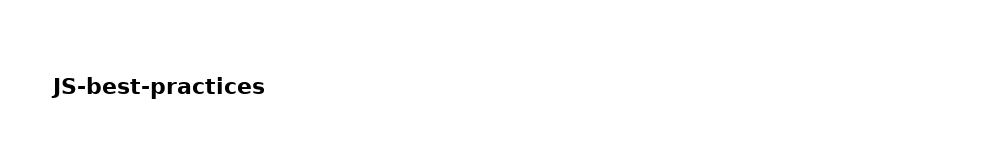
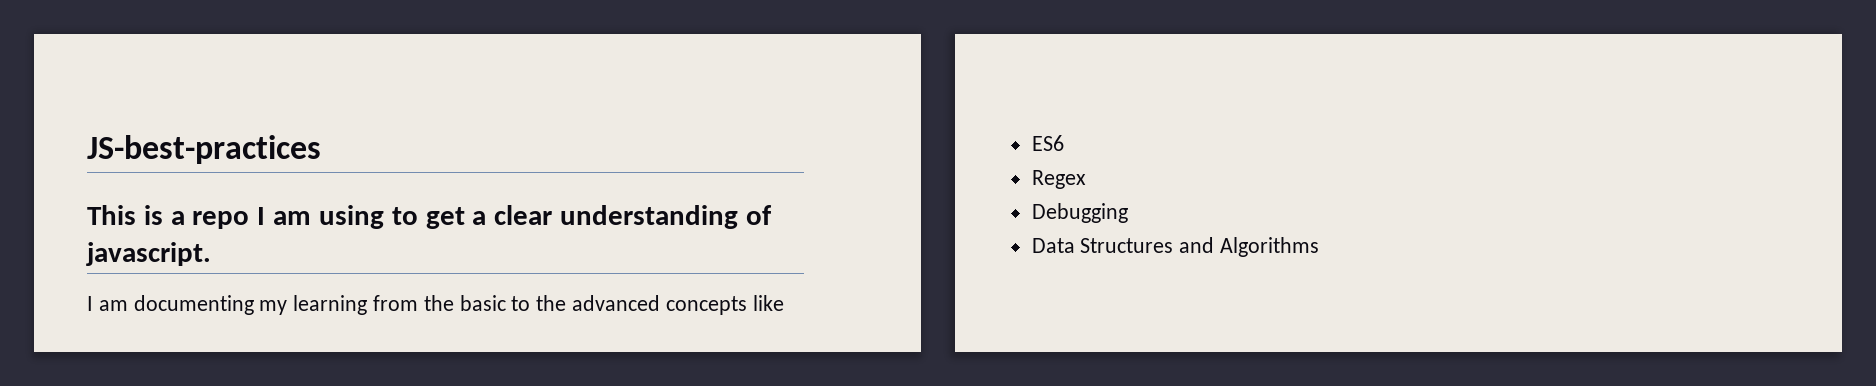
+ This is a repo I am using to get a clear understanding of javascript.
+ I am documenting my learning from the basic to the advanced concepts like
+ ES6
+ Regex
+ Debugging
+ Data Structures and Algorithms

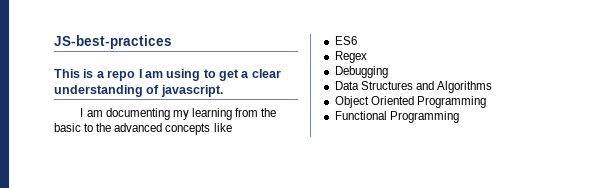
+ Object Oriented Programming
+ Functional Programming

